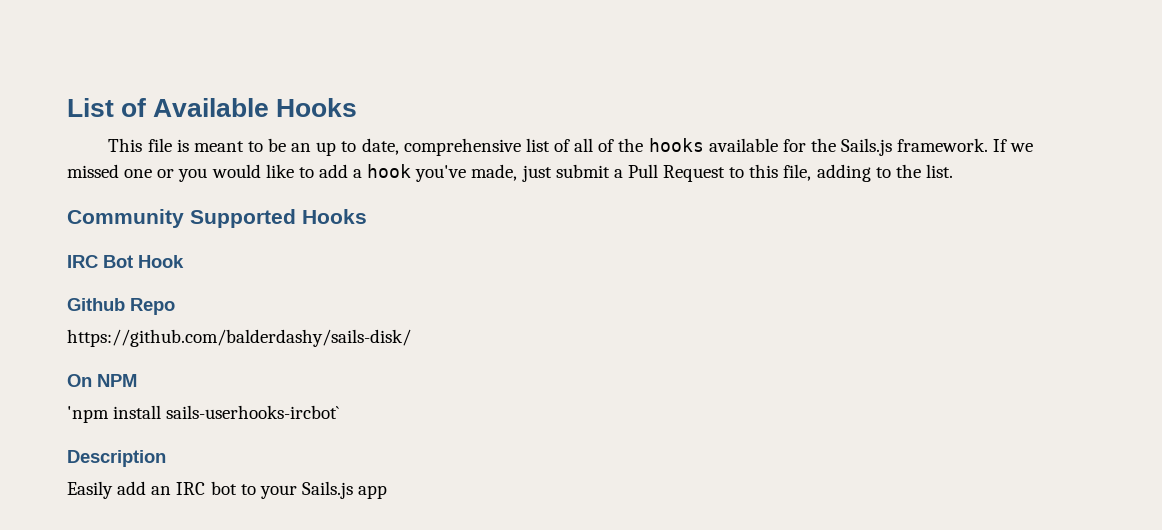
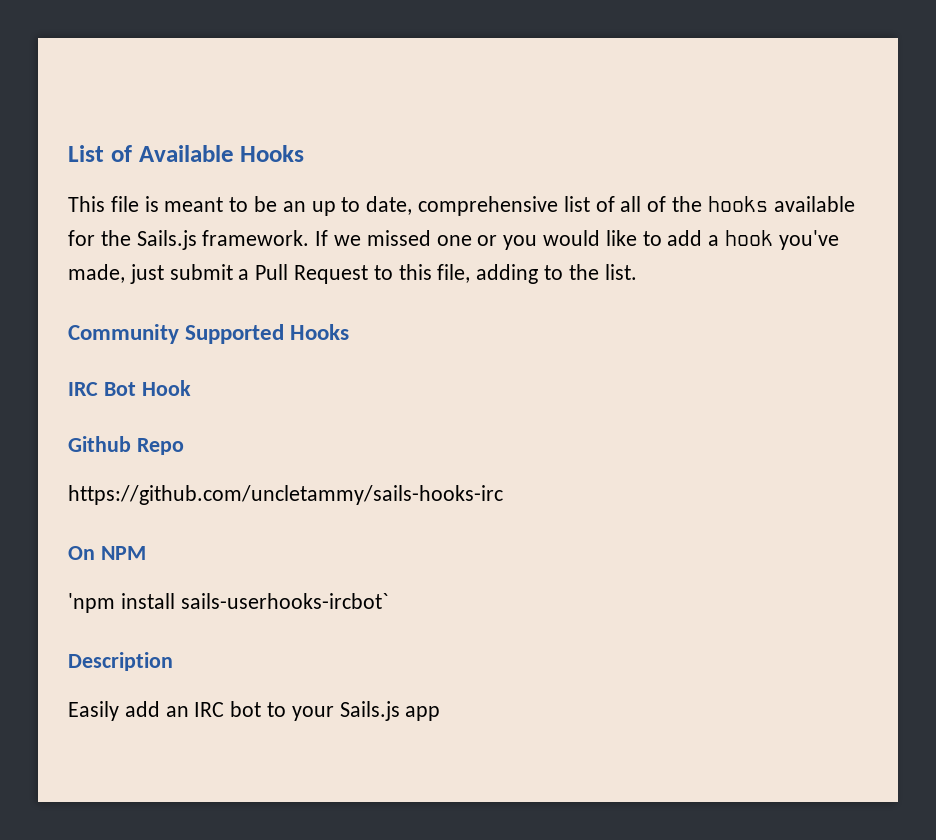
- https://github.com/balderdashy/sails-disk/
+ https://github.com/uncletammy/sails-hooks-irc

